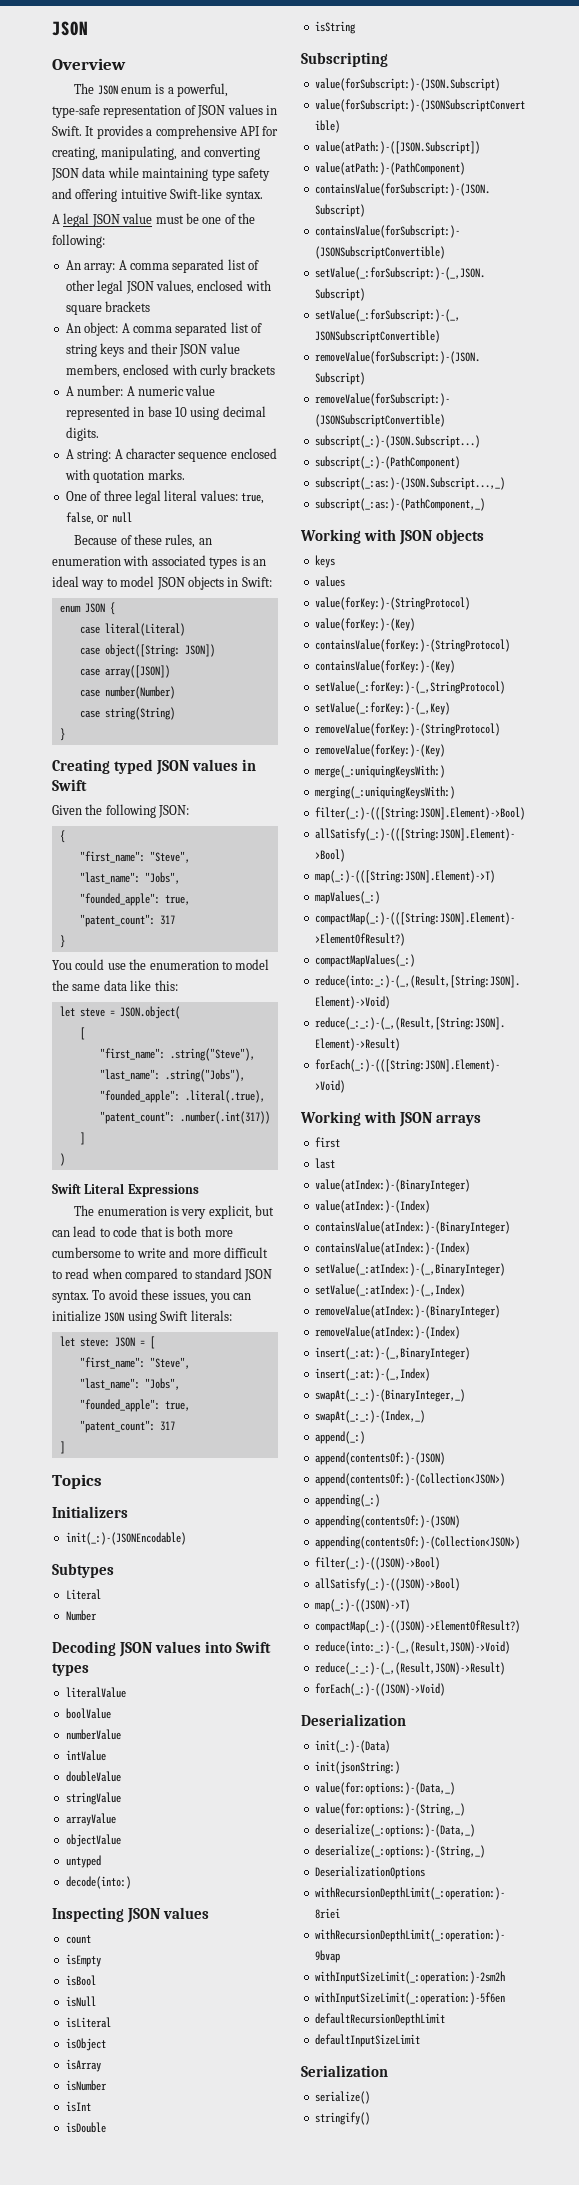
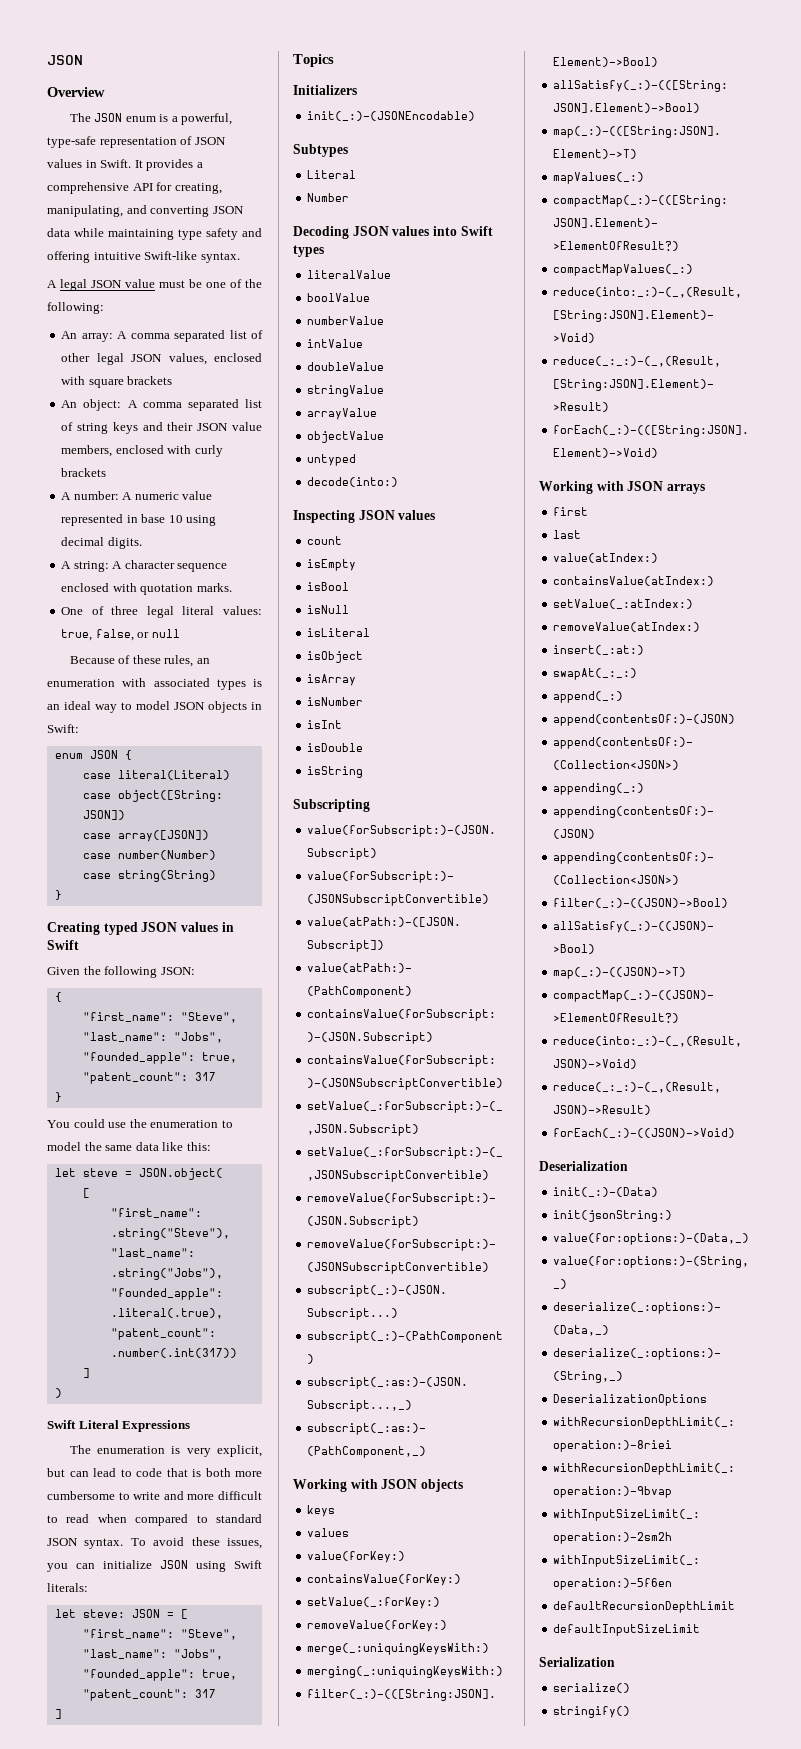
- value(forKey:)-(StringProtocol)
- value(forKey:)-(Key)
- containsValue(forKey:)-(StringProtocol)
- containsValue(forKey:)-(Key)
- setValue(_:forKey:)-(_,StringProtocol)
- setValue(_:forKey:)-(_,Key)
- removeValue(forKey:)-(StringProtocol)
- removeValue(forKey:)-(Key)
+ value(forKey:)
+ containsValue(forKey:)
+ setValue(_:forKey:)
+ removeValue(forKey:)
- value(atIndex:)-(BinaryInteger)
- value(atIndex:)-(Index)
- containsValue(atIndex:)-(BinaryInteger)
- containsValue(atIndex:)-(Index)
- setValue(_:atIndex:)-(_,BinaryInteger)
- setValue(_:atIndex:)-(_,Index)
- removeValue(atIndex:)-(BinaryInteger)
- removeValue(atIndex:)-(Index)
- insert(_:at:)-(_,BinaryInteger)
- insert(_:at:)-(_,Index)
- swapAt(_:_:)-(BinaryInteger,_)
- swapAt(_:_:)-(Index,_)
+ value(atIndex:)
+ containsValue(atIndex:)
+ setValue(_:atIndex:)
+ removeValue(atIndex:)
+ insert(_:at:)
+ swapAt(_:_:)

